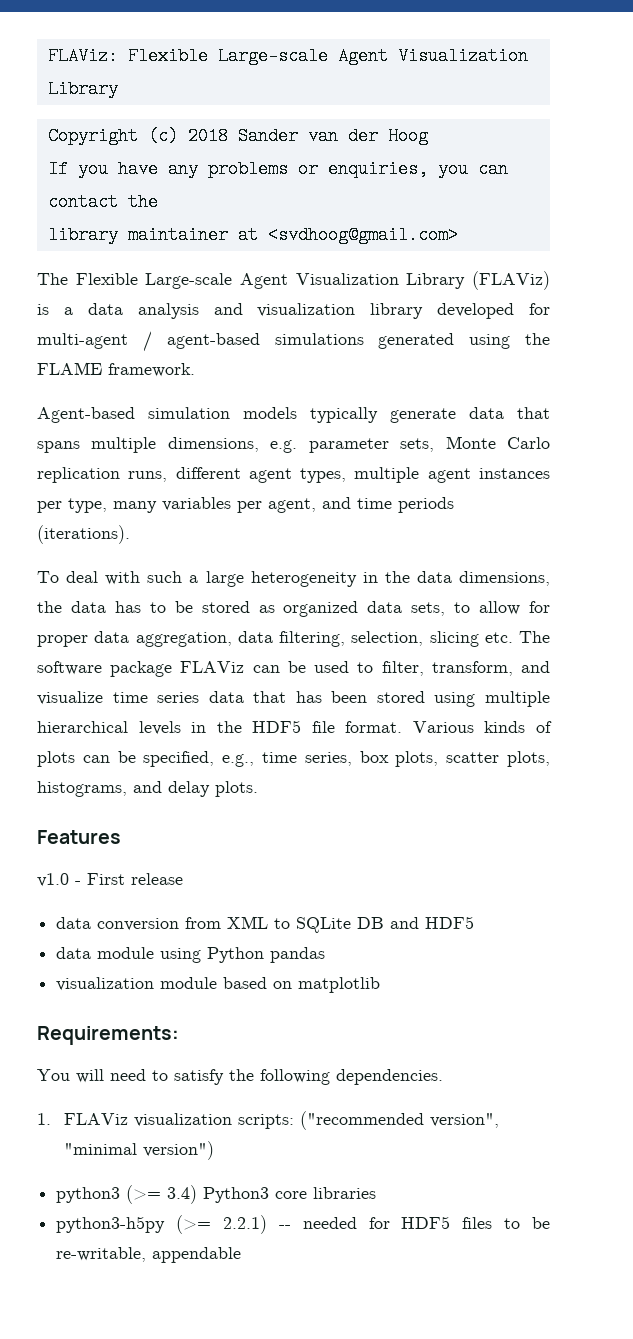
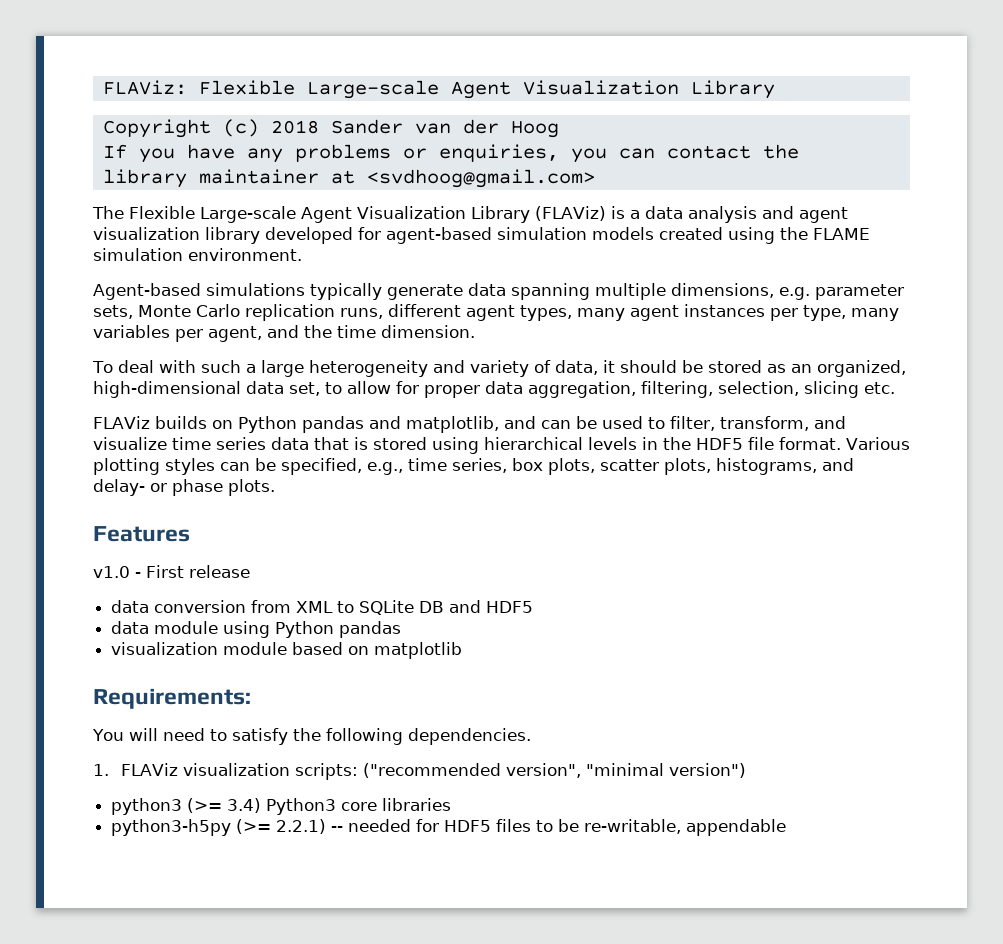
- The Flexible Large-scale Agent Visualization Library (FLAViz) is a data analysis and visualization library developed for multi-agent / agent-based simulations generated using the FLAME framework.
+ The Flexible Large-scale Agent Visualization Library (FLAViz) is a data analysis and agent visualization library developed for agent-based simulation models created using the FLAME simulation environment.
- Agent-based simulation models typically generate data that spans multiple dimensions, e.g. parameter sets, Monte Carlo replication runs, different agent types, multiple agent instances per type, many variables per agent, and time periods (iterations).
+ Agent-based simulations typically generate data spanning multiple dimensions, e.g. parameter sets, Monte Carlo replication runs, different agent types, many agent instances per type, many variables per agent, and the time dimension.
- To deal with such a large heterogeneity in the data dimensions, the data has to be stored as organized data sets, to allow for proper data aggregation, data filtering, selection, slicing etc. The software package FLAViz can be used to filter, transform, and visualize time series data that has been stored using multiple hierarchical levels in the HDF5 file format.
+ To deal with such a large heterogeneity and variety of data, it should be stored as an organized, high-dimensional data set, to allow for proper data aggregation, filtering, selection, slicing etc.
+ FLAViz builds on Python pandas and matplotlib, and can be used to filter, transform, and visualize time series data that is stored using hierarchical levels in the HDF5 file format.
- Various kinds of plots can be specified, e.g., time series, box plots, scatter plots, histograms, and delay plots.
+ Various plotting styles can be specified, e.g., time series, box plots, scatter plots, histograms, and delay- or phase plots.

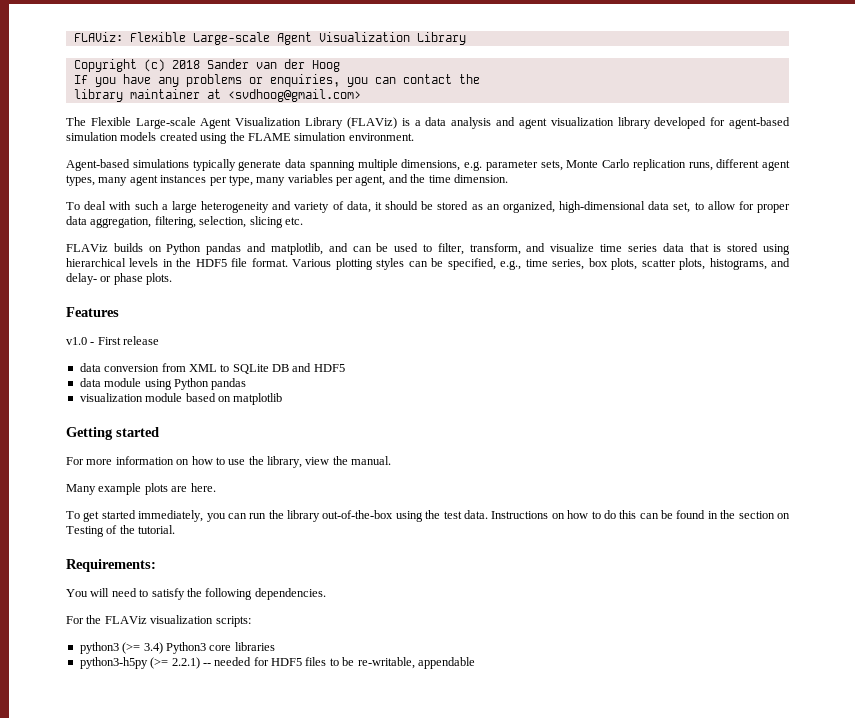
+ Getting started
+ For more information on how to use the library, view the manual.
+ Many example plots are here.
+ To get started immediately, you can run the library out-of-the-box using the test data. Instructions on how to do this can be found in the section on Testing of the tutorial.
- 1. FLAViz visualization scripts: ("recommended version", "minimal version")
+ For the FLAViz visualization scripts:

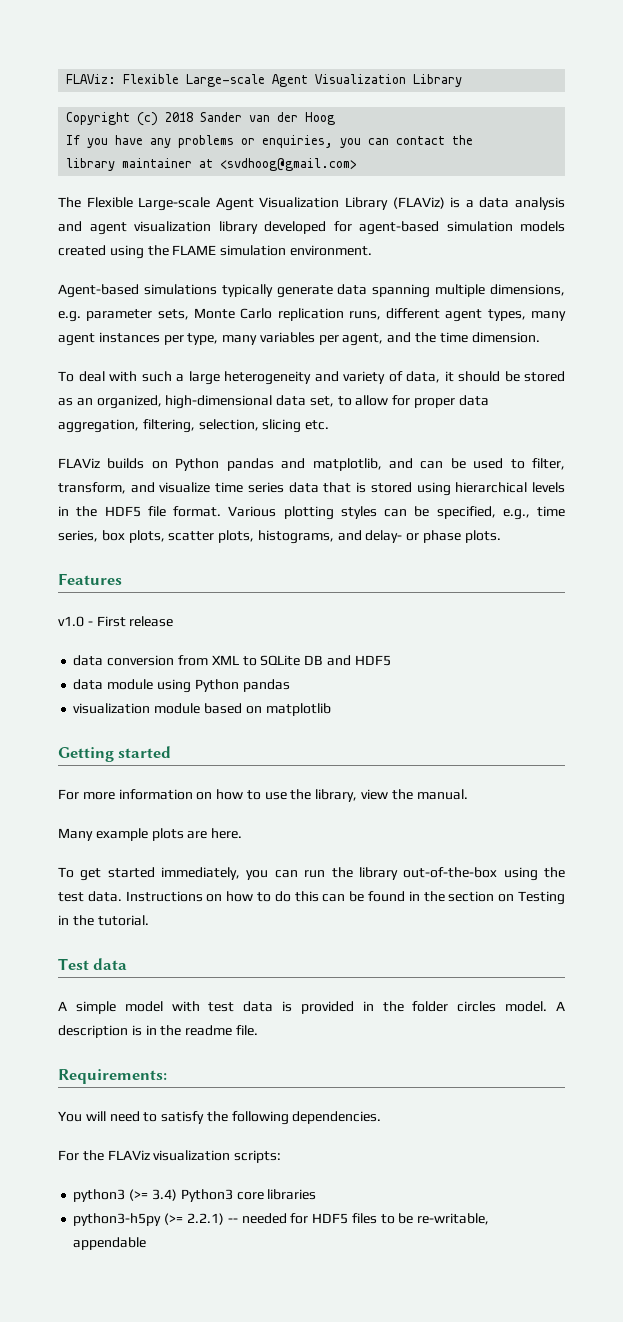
- Instructions on how to do this can be found in the section on Testing of the tutorial.
+ Instructions on how to do this can be found in the section on Testing in the tutorial.
+ Test data
+ A simple model with test data is provided in the folder circles model. A description is in the readme file.

